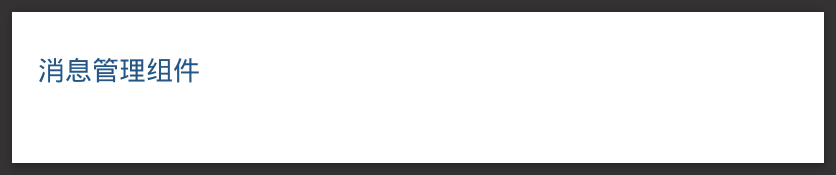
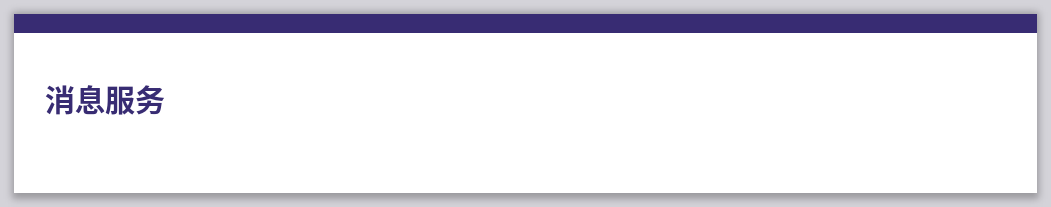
- 消息管理组件
+ 消息服务

